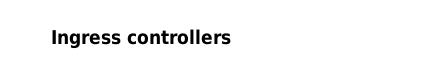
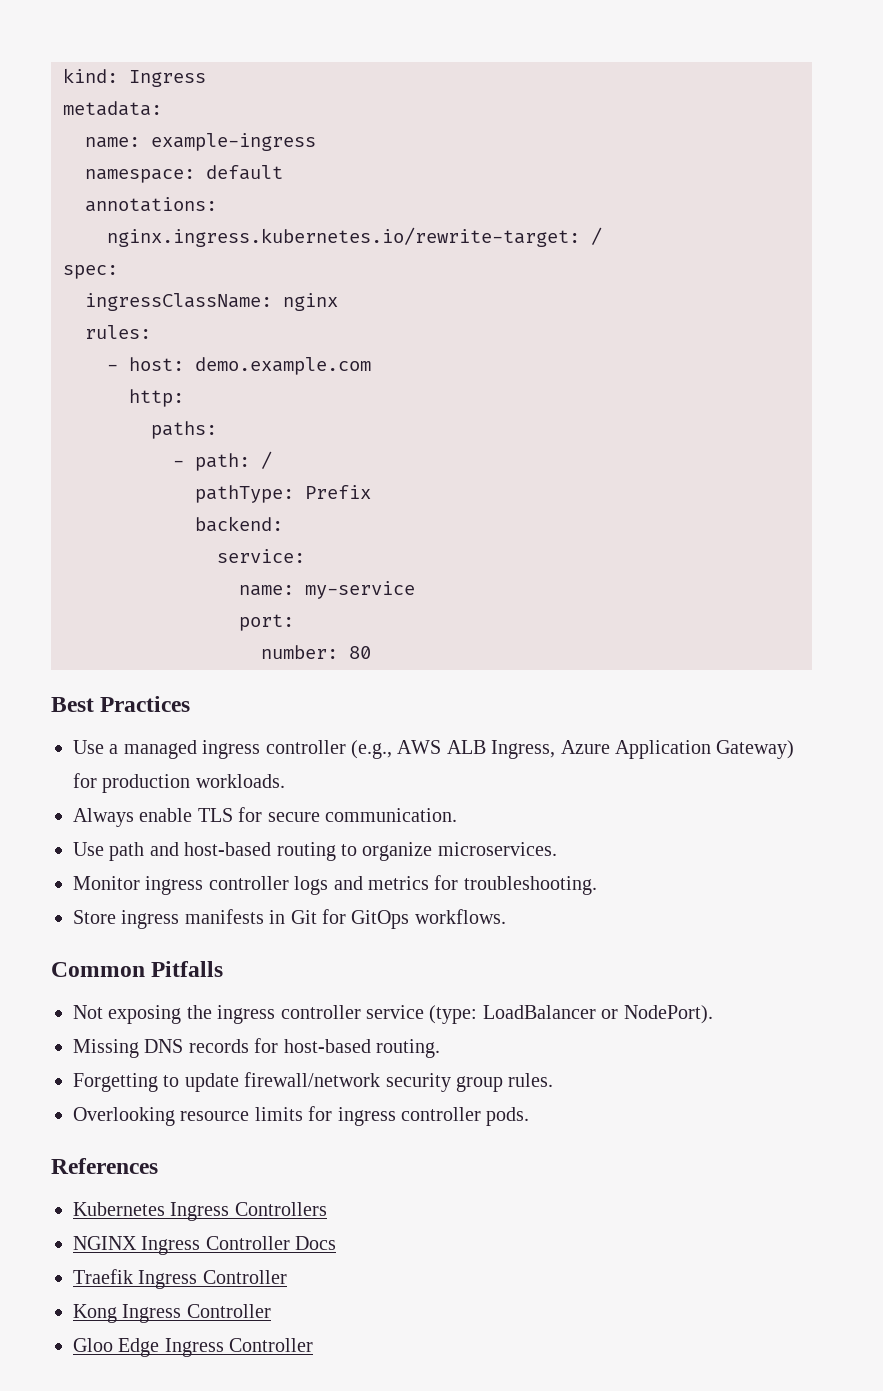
- Ingress controllers
+ kind: Ingress
+ metadata:
+ name: example-ingress
+ namespace: default
+ annotations:
+ nginx.ingress.kubernetes.io/rewrite-target: /
+ spec:
+ ingressClassName: nginx
+ rules:
+ - host: demo.example.com
+ http:
+ paths:
+ - path: /
+ pathType: Prefix
+ backend:
+ service:
+ name: my-service
+ port:
+ number: 80
+ Best Practices
+ Use a managed ingress controller (e.g., AWS ALB Ingress, Azure Application Gateway) for production workloads.
+ Always enable TLS for secure communication.
+ Use path and host-based routing to organize microservices.
+ Monitor ingress controller logs and metrics for troubleshooting.
+ Store ingress manifests in Git for GitOps workflows.
+ Common Pitfalls
+ Not exposing the ingress controller service (type: LoadBalancer or NodePort).
+ Missing DNS records for host-based routing.
+ Forgetting to update firewall/network security group rules.
+ Overlooking resource limits for ingress controller pods.
+ References
+ Kubernetes Ingress Controllers
+ NGINX Ingress Controller Docs
+ Traefik Ingress Controller
+ Kong Ingress Controller
+ Gloo Edge Ingress Controller

